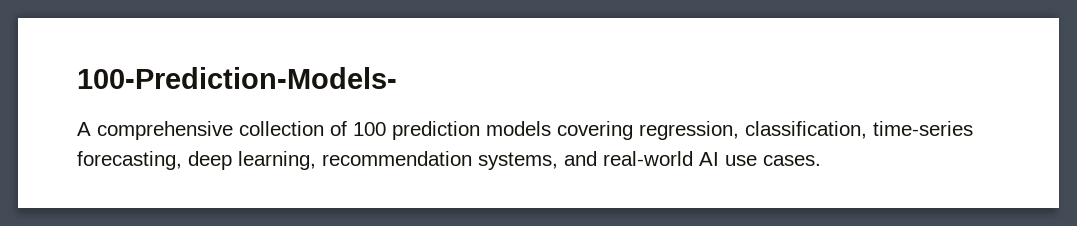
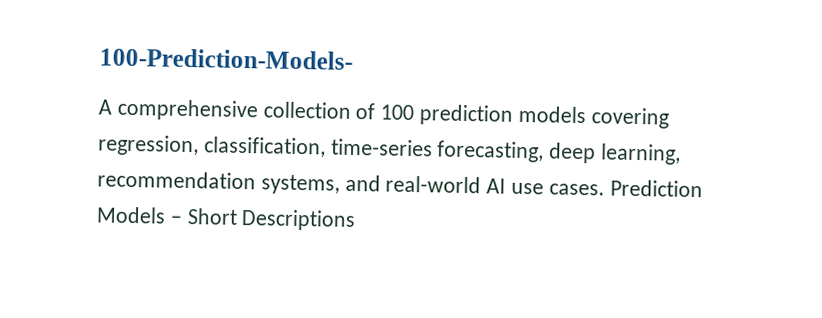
+ Prediction Models – Short Descriptions

